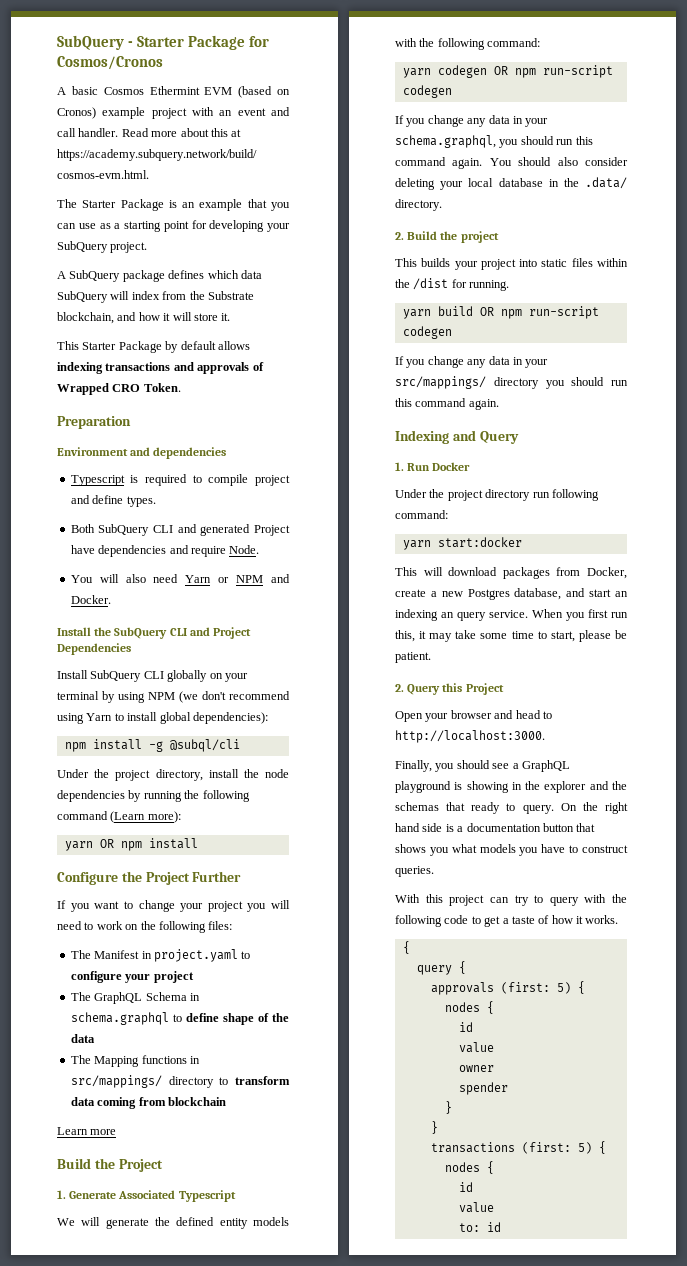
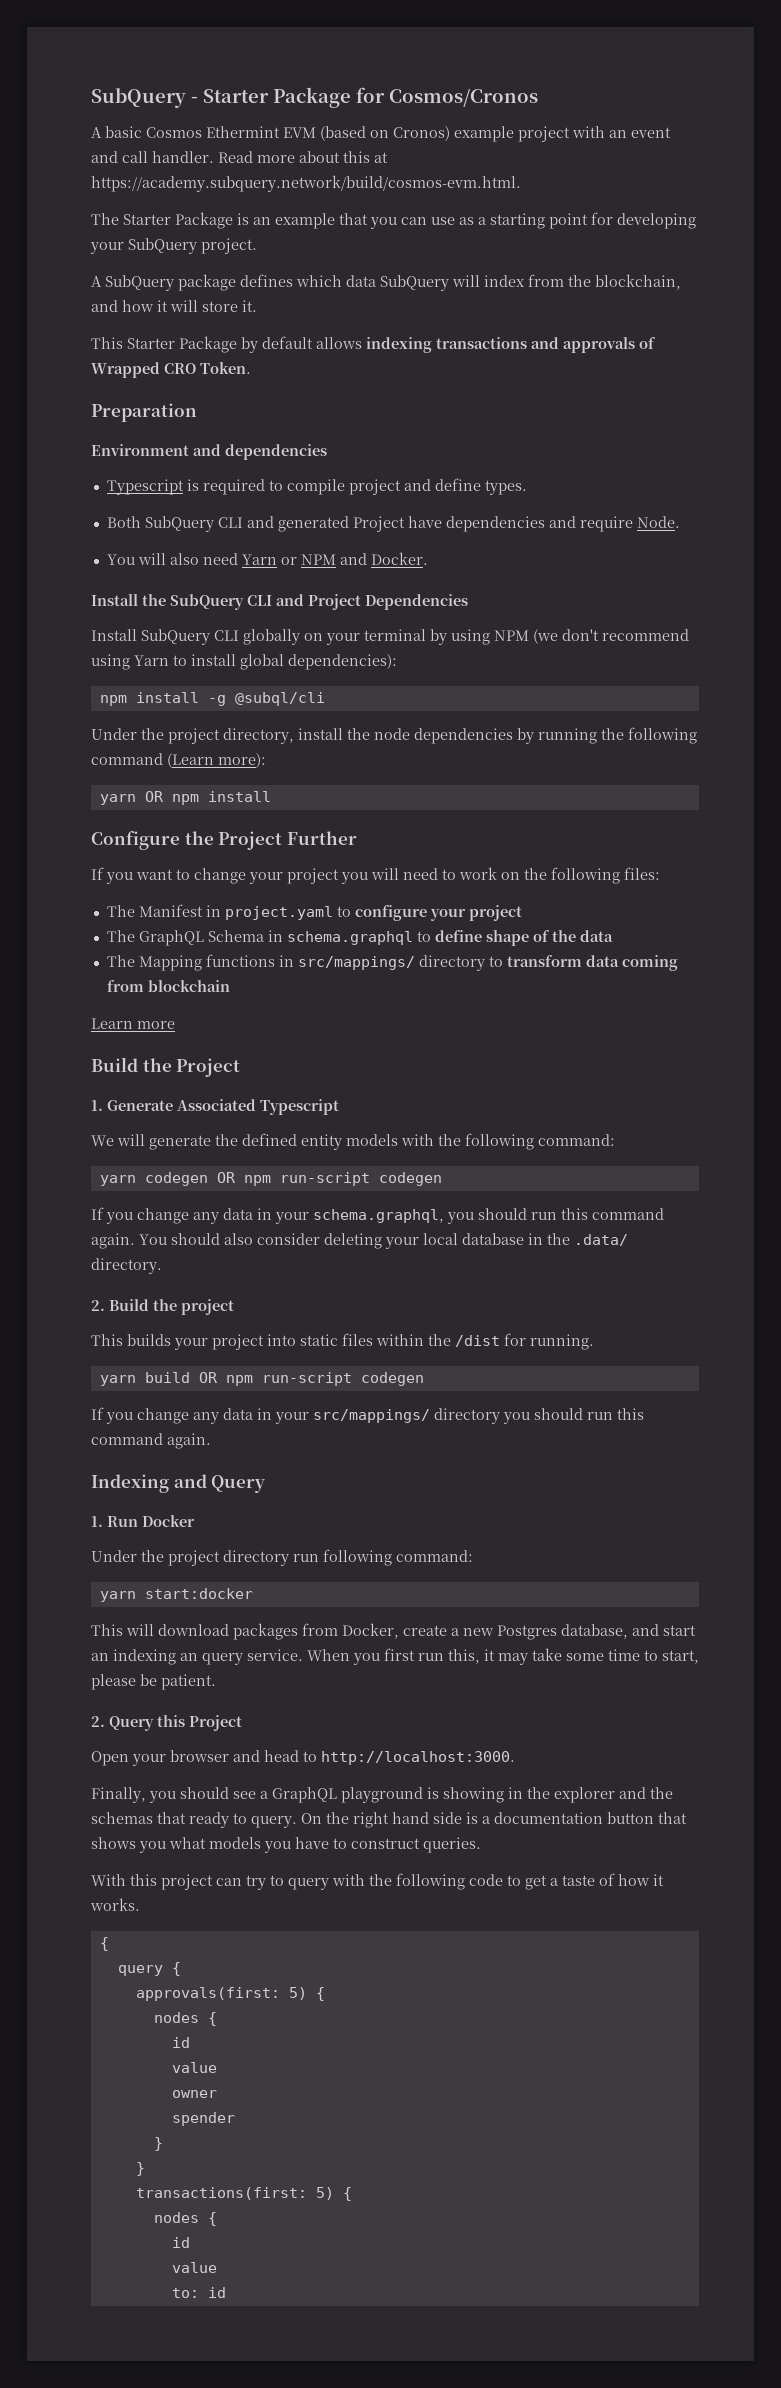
- A SubQuery package defines which data SubQuery will index from the Substrate blockchain, and how it will store it.
+ A SubQuery package defines which data SubQuery will index from the blockchain, and how it will store it.
- approvals (first: 5) {
+ approvals(first: 5) {
- transactions (first: 5) {
+ transactions(first: 5) {

